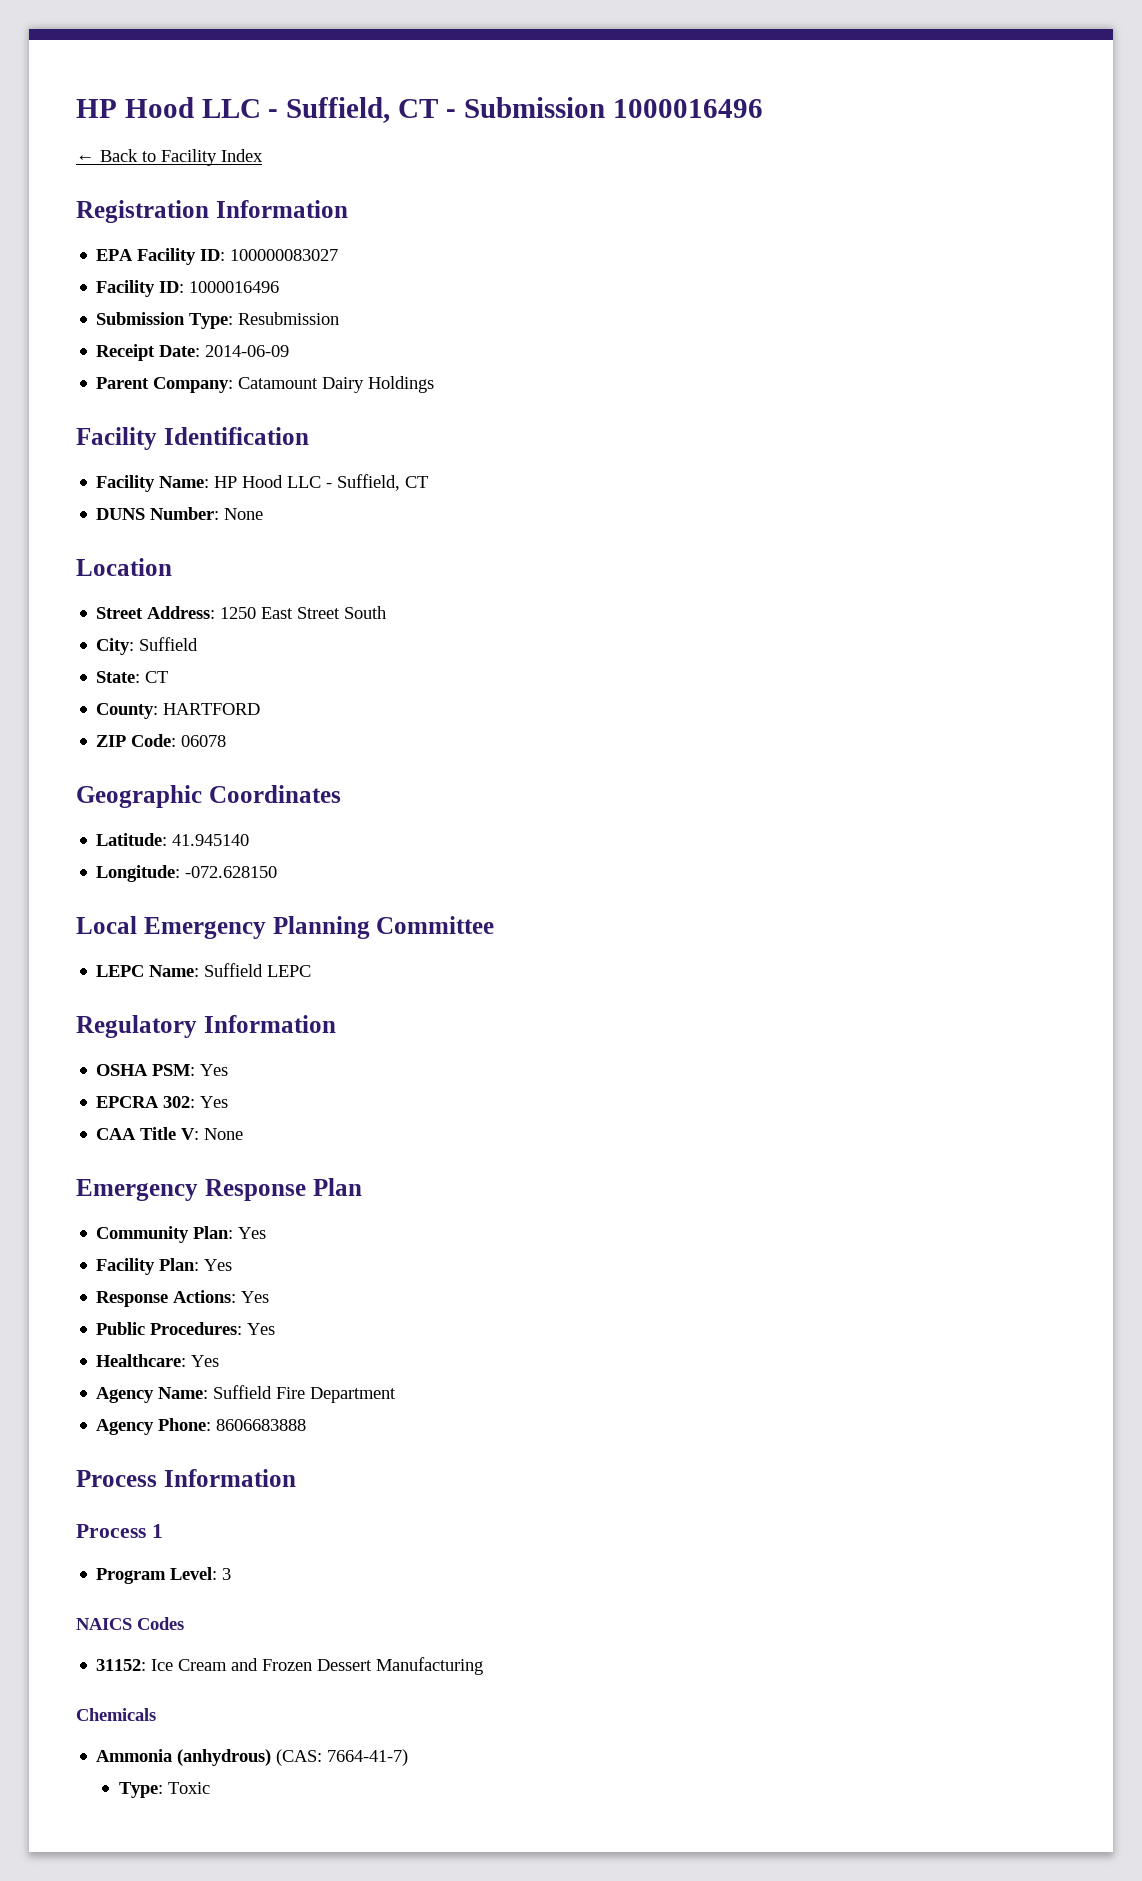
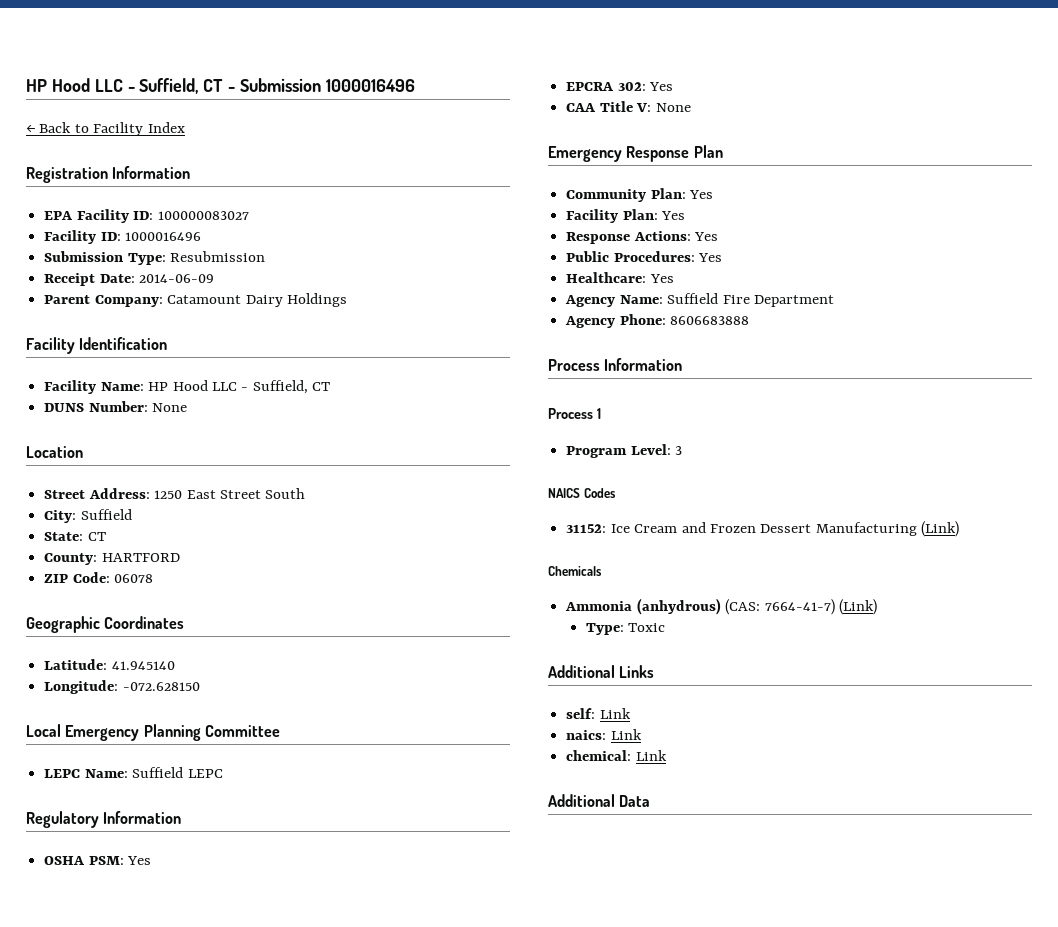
- 31152: Ice Cream and Frozen Dessert Manufacturing
+ 31152: Ice Cream and Frozen Dessert Manufacturing (Link)
- Ammonia (anhydrous) (CAS: 7664-41-7)
+ Ammonia (anhydrous) (CAS: 7664-41-7) (Link)
+ Additional Links
+ self: Link
+ naics: Link
+ chemical: Link
+ Additional Data

